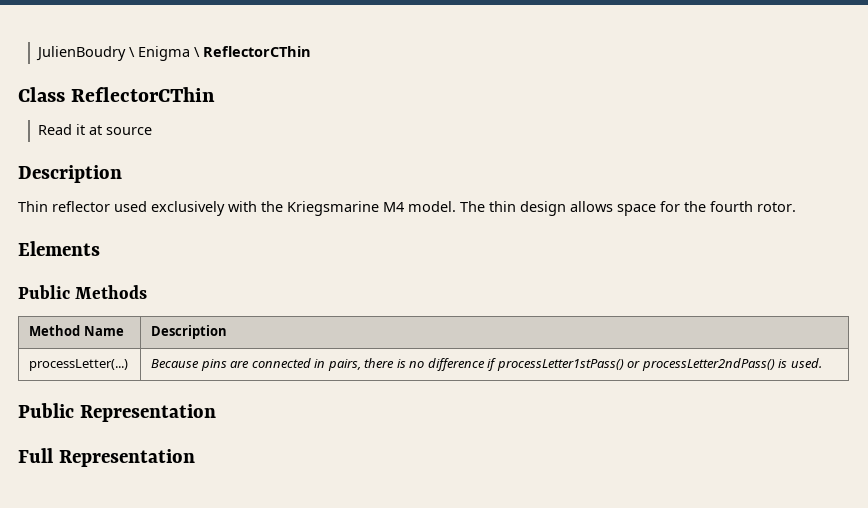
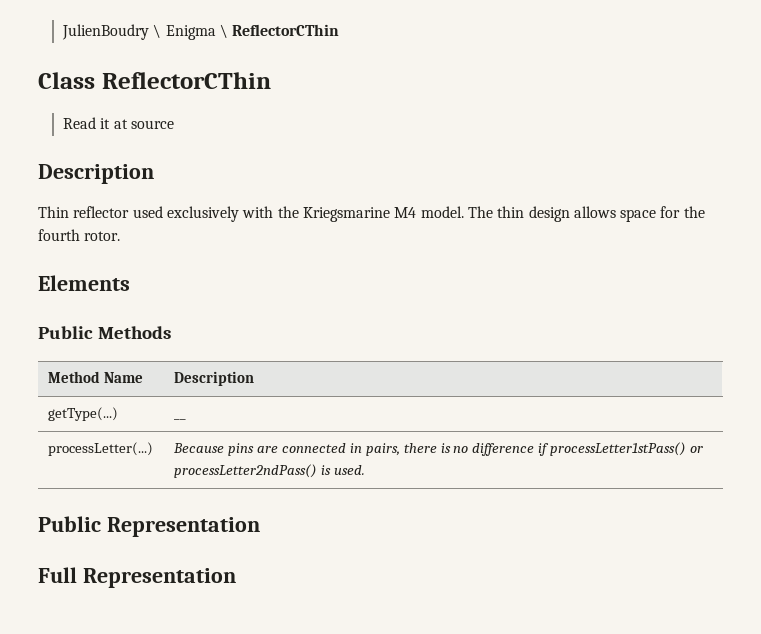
+ getType(...) | __

